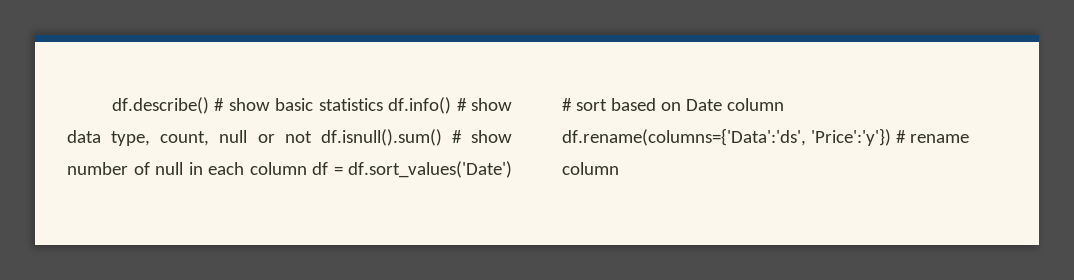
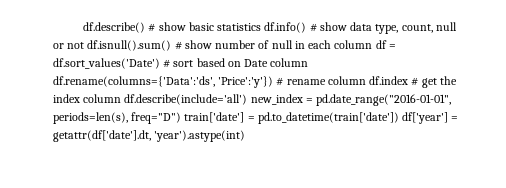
- df.describe() # show basic statistics df.info() # show data type, count, null or not df.isnull().sum() # show number of null in each column df = df.sort_values('Date') # sort based on Date column df.rename(columns={'Data':'ds', 'Price':'y'}) # rename column
+ df.describe() # show basic statistics df.info() # show data type, count, null or not df.isnull().sum() # show number of null in each column df = df.sort_values('Date') # sort based on Date column df.rename(columns={'Data':'ds', 'Price':'y'}) # rename column df.index # get the index column df.describe(include='all') new_index = pd.date_range("2016-01-01", periods=len(s), freq="D") train['date'] = pd.to_datetime(train['date']) df['year'] = getattr(df['date'].dt, 'year').astype(int)

